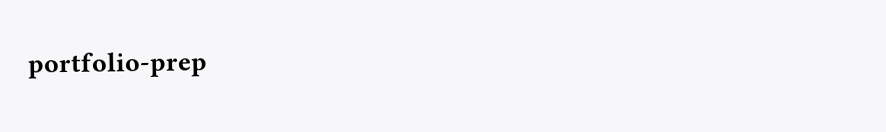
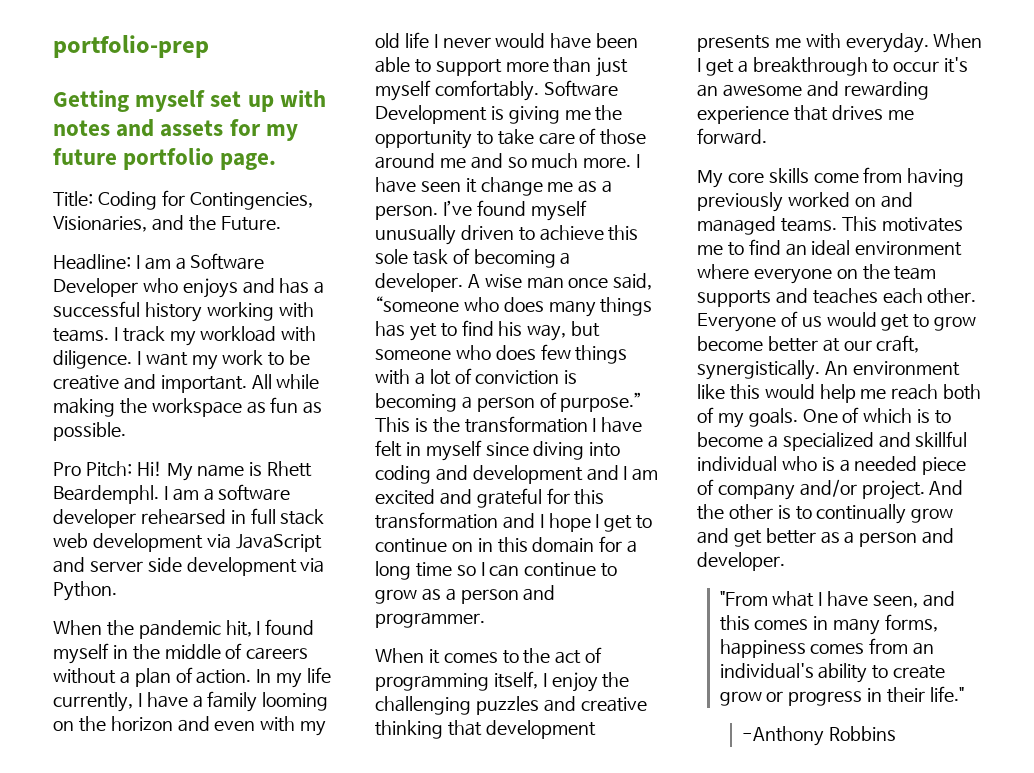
+ Getting myself set up with notes and assets for my future portfolio page.
+ Title: Coding for Contingencies, Visionaries, and the Future.
+ Headline: I am a Software Developer who enjoys and has a successful history working with teams. I track my workload with diligence. I want my work to be creative and important. All while making the workspace as fun as possible.
+ Pro Pitch: Hi! My name is Rhett Beardemphl. I am a software developer rehearsed in full stack web development via JavaScript and server side development via Python.
+ When the pandemic hit, I found myself in the middle of careers without a plan of action. In my life currently, I have a family looming on the horizon and even with my old life I never would have been able to support more than just myself comfortably. Software Development is giving me the opportunity to take care of those around me and so much more. I have seen it change me as a person. I’ve found myself unusually driven to achieve this sole task of becoming a developer. A wise man once said, “someone who does many things has yet to find his way, but someone who does few things with a lot of conviction is becoming a person of purpose.” This is the transformation I have felt in myself since diving into coding and development and I am excited and grateful for this transformation and I hope I get to continue on in this domain for a long time so I can continue to grow as a person and programmer.
+ When it comes to the act of programming itself, I enjoy the challenging puzzles and creative thinking that development presents me with everyday. When I get a breakthrough to occur it's an awesome and rewarding experience that drives me forward.
+ My core skills come from having previously worked on and managed teams. This motivates me to find an ideal environment where everyone on the team supports and teaches each other. Everyone of us would get to grow become better at our craft, synergistically. An environment like this would help me reach both of my goals. One of which is to become a specialized and skillful individual who is a needed piece of company and/or project. And the other is to continually grow and get better as a person and developer.
+ "From what I have seen, and this comes in many forms, happiness comes from an individual's ability to create grow or progress in their life."
+ -Anthony Robbins

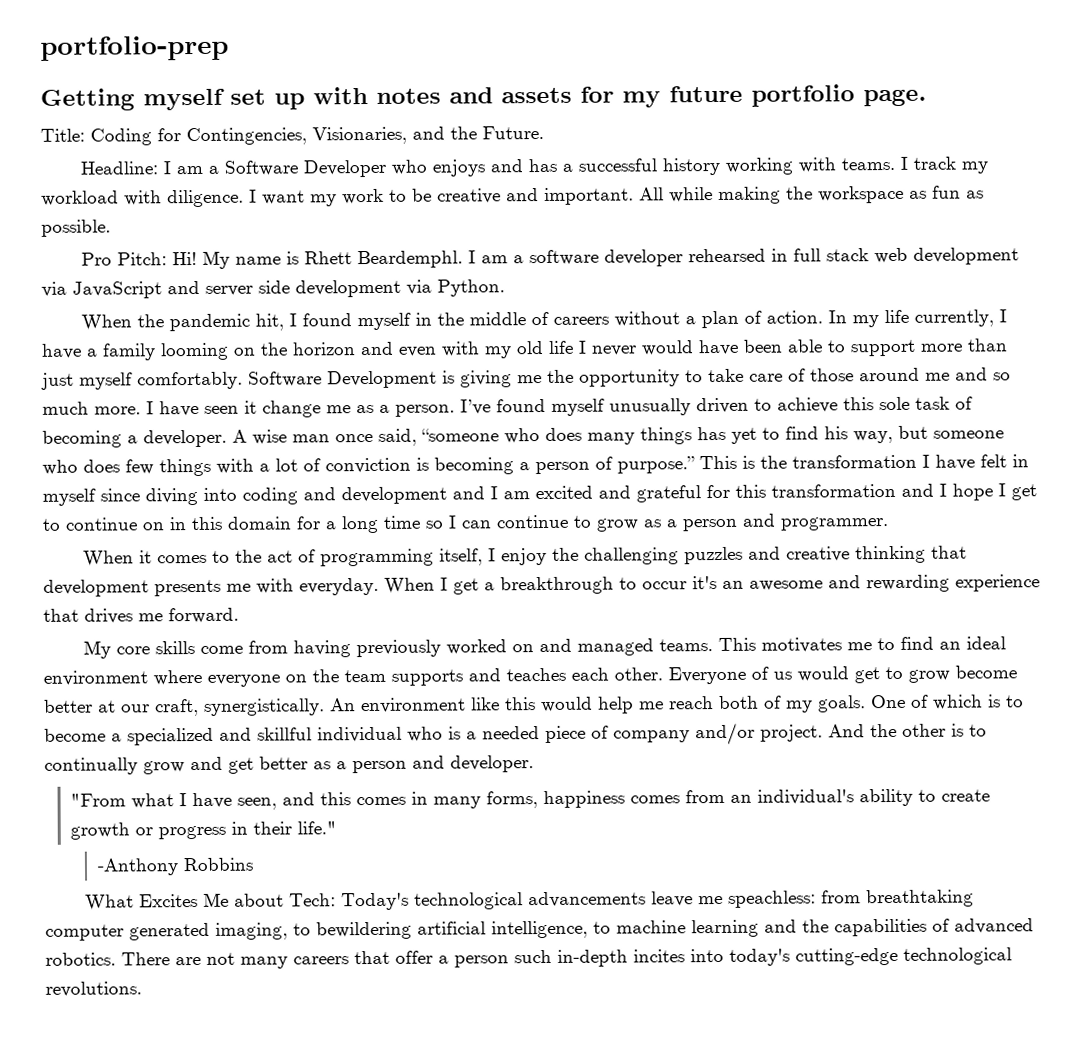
- "From what I have seen, and this comes in many forms, happiness comes from an individual's ability to create grow or progress in their life."
+ "From what I have seen, and this comes in many forms, happiness comes from an individual's ability to create growth or progress in their life."
+ What Excites Me about Tech: Today's technological advancements leave me speachless: from breathtaking computer generated imaging, to bewildering artificial intelligence, to machine learning and the capabilities of advanced robotics. There are not many careers that offer a person such in-depth incites into today's cutting-edge technological revolutions.

